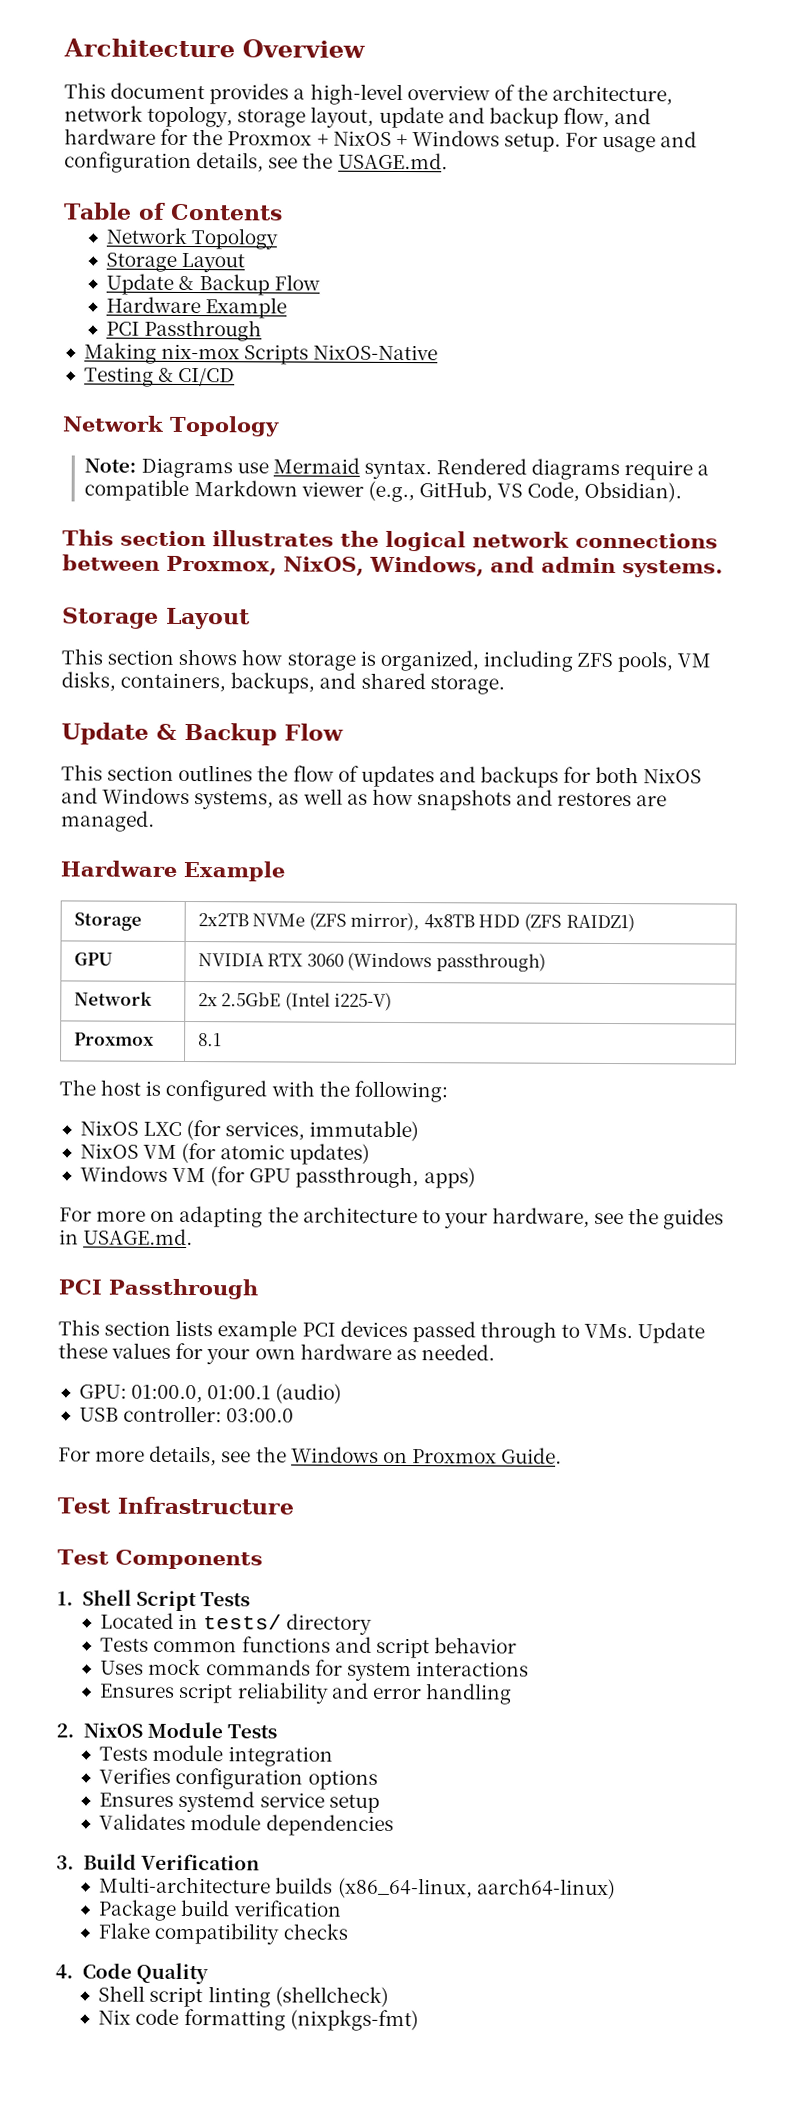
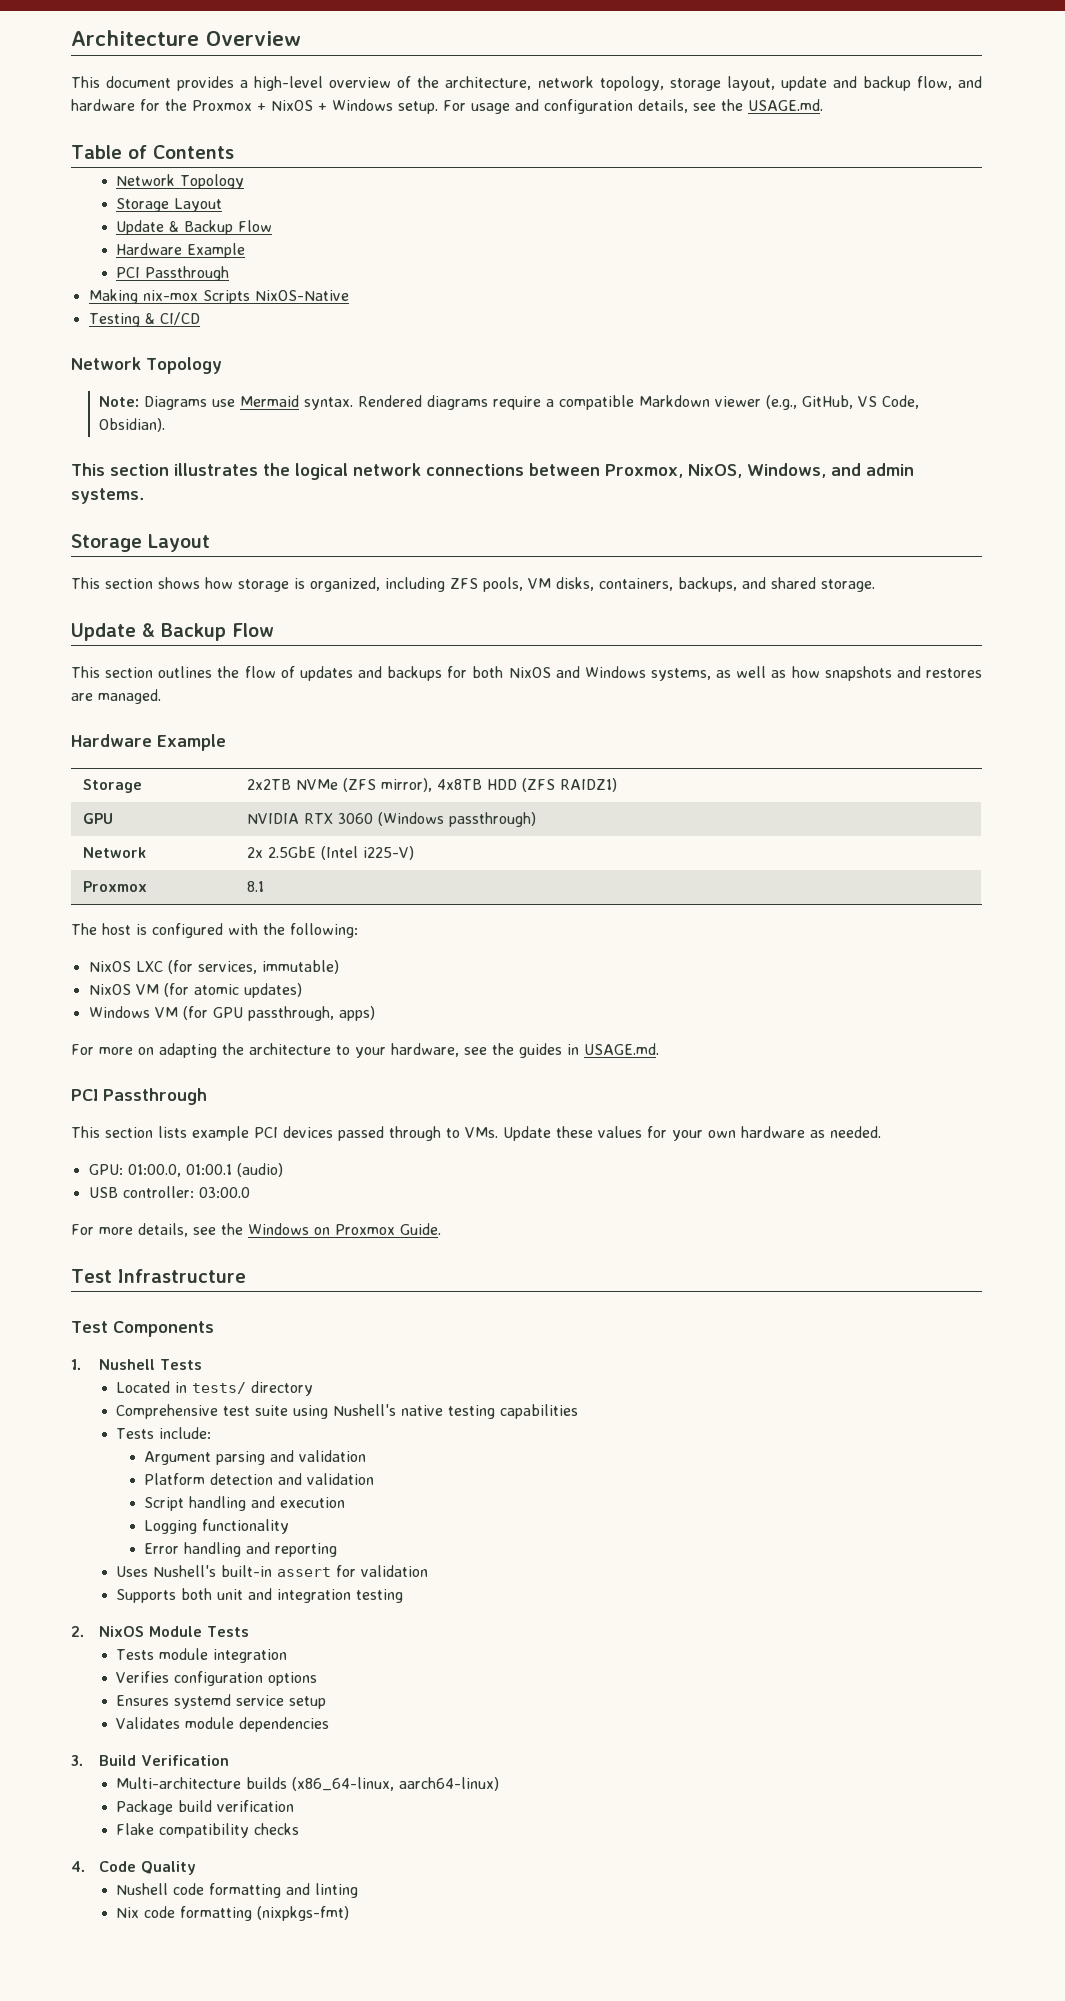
- 1. Shell Script Tests
+ 1. Nushell Tests
- Tests common functions and script behavior
- Uses mock commands for system interactions
- Ensures script reliability and error handling
+ Comprehensive test suite using Nushell's native testing capabilities
+ Tests include:
+ Argument parsing and validation
+ Platform detection and validation
+ Script handling and execution
+ Logging functionality
+ Error handling and reporting
+ Uses Nushell's built-in assert for validation
+ Supports both unit and integration testing
- Shell script linting (shellcheck)
+ Nushell code formatting and linting

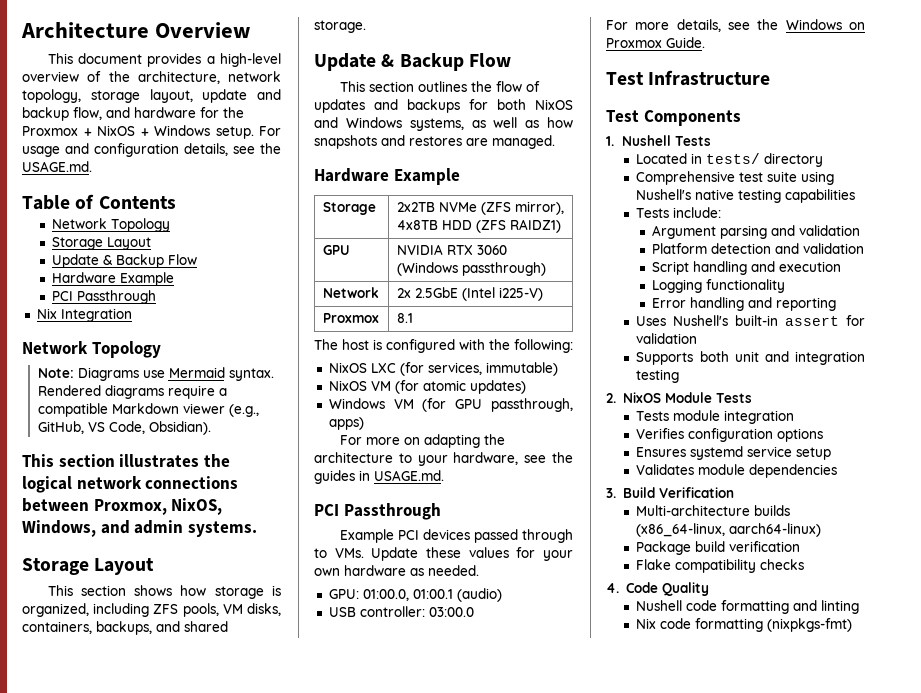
- Making nix-mox Scripts NixOS-Native
- Testing & CI/CD
+ Nix Integration
- This section lists example PCI devices passed through to VMs. Update these values for your own hardware as needed.
+ Example PCI devices passed through to VMs. Update these values for your own hardware as needed.

